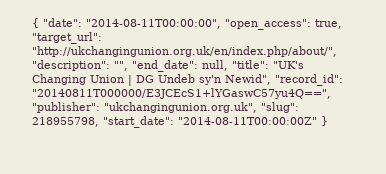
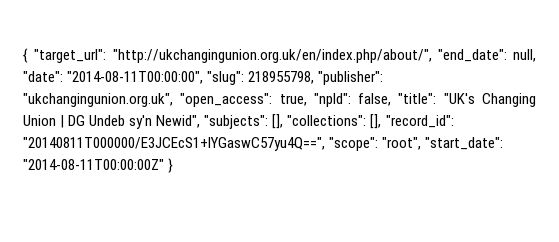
- { "date": "2014-08-11T00:00:00", "open_access": true, "target_url": "http://ukchangingunion.org.uk/en/index.php/about/", "description": "", "end_date": null, "title": "UK's Changing Union | DG Undeb sy'n Newid", "record_id": "20140811T000000/E3JCEcS1+lYGaswC57yu4Q==", "publisher": "ukchangingunion.org.uk", "slug": 218955798, "start_date": "2014-08-11T00:00:00Z" }
+ { "target_url": "http://ukchangingunion.org.uk/en/index.php/about/", "end_date": null, "date": "2014-08-11T00:00:00", "slug": 218955798, "publisher": "ukchangingunion.org.uk", "open_access": true, "npld": false, "title": "UK's Changing Union | DG Undeb sy'n Newid", "subjects": [], "collections": [], "record_id": "20140811T000000/E3JCEcS1+lYGaswC57yu4Q==", "scope": "root", "start_date": "2014-08-11T00:00:00Z" }

